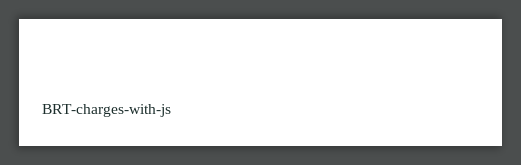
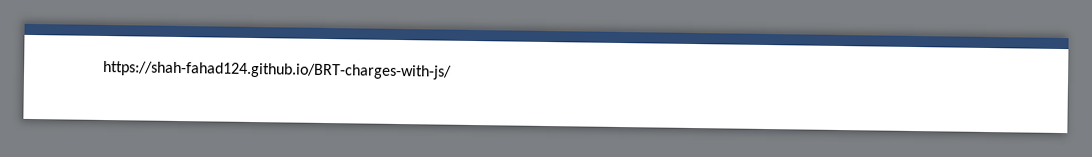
- BRT-charges-with-js
+ https://shah-fahad124.github.io/BRT-charges-with-js/

